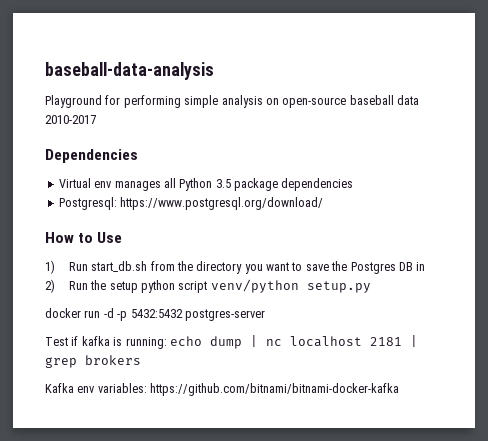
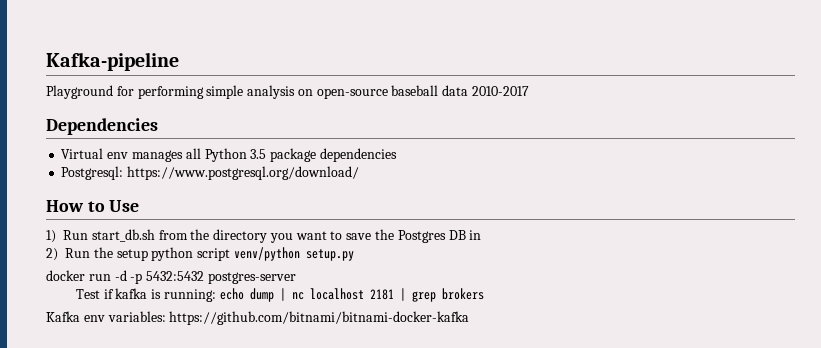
- baseball-data-analysis
+ Kafka-pipeline

